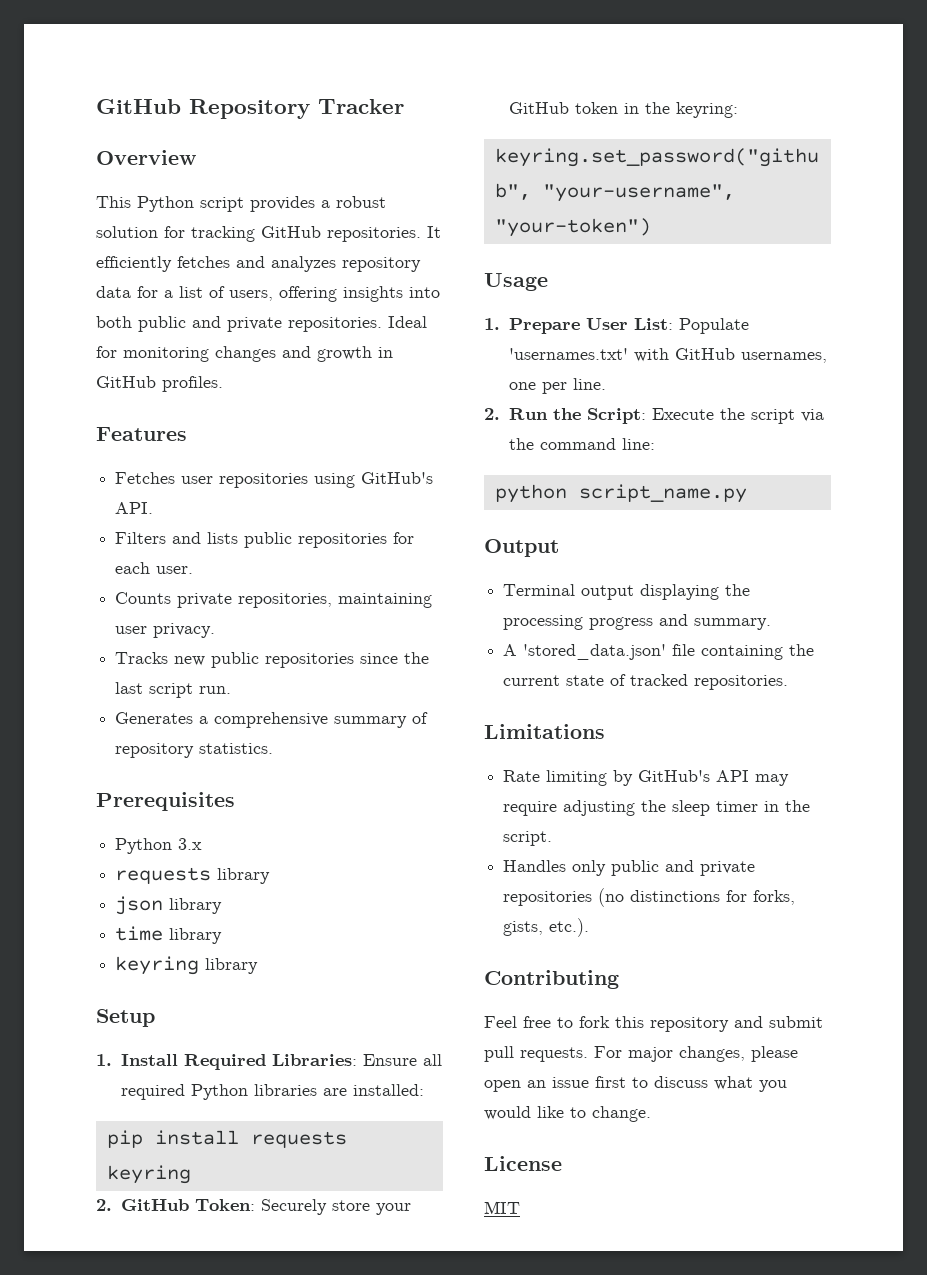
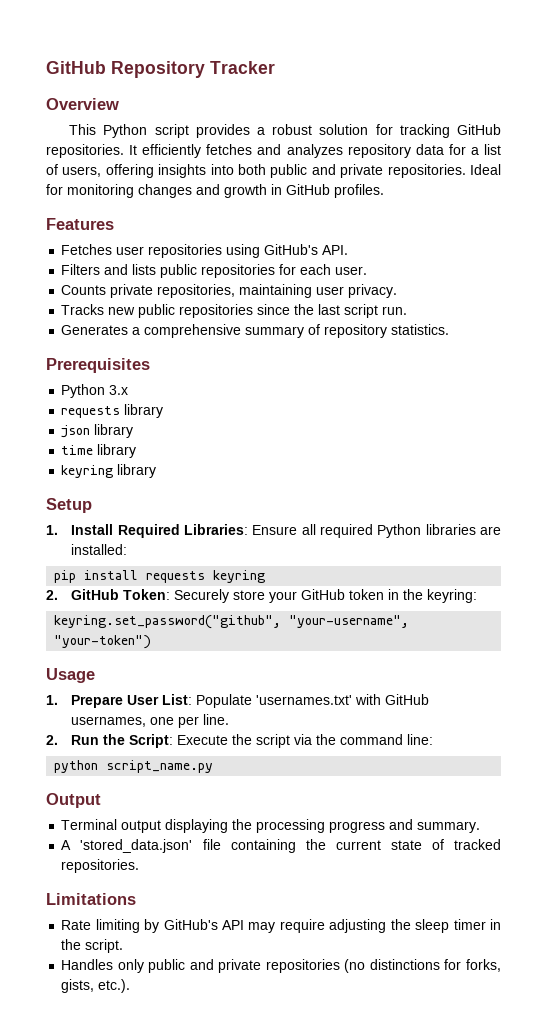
- Contributing
- Feel free to fork this repository and submit pull requests. For major changes, please open an issue first to discuss what you would like to change.
- License
- MIT

